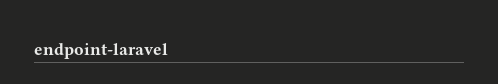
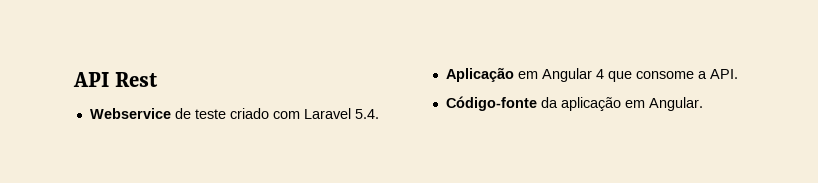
- endpoint-laravel
+ API Rest
+ Webservice de teste criado com Laravel 5.4.
+ Aplicação em Angular 4 que consome a API.
+ Código-fonte da aplicação em Angular.

